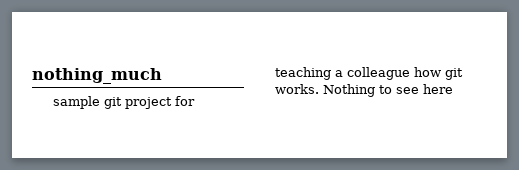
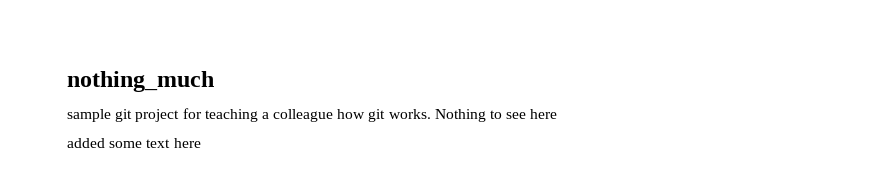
+ added some text here

